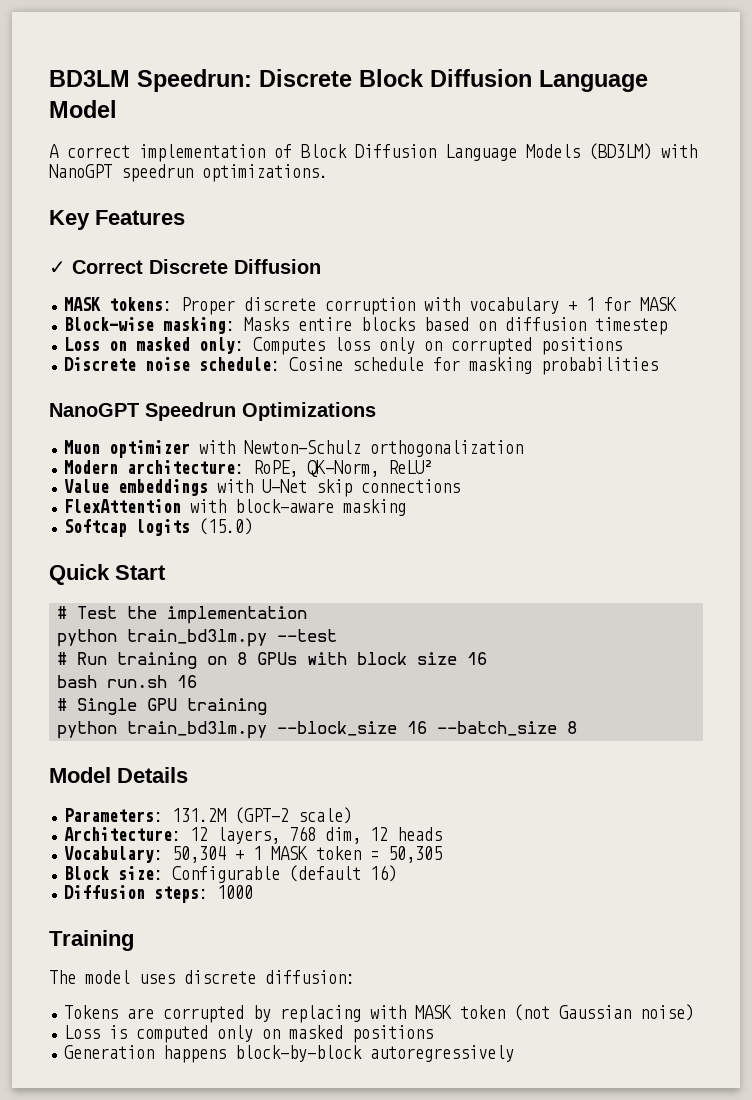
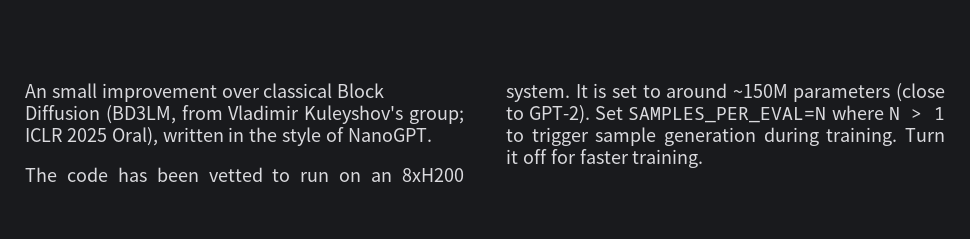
- BD3LM Speedrun: Discrete Block Diffusion Language Model
- A correct implementation of Block Diffusion Language Models (BD3LM) with NanoGPT speedrun optimizations.
- Key Features
- ✓ Correct Discrete Diffusion
- MASK tokens: Proper discrete corruption with vocabulary + 1 for MASK
- Block-wise masking: Masks entire blocks based on diffusion timestep
- Loss on masked only: Computes loss only on corrupted positions
- Discrete noise schedule: Cosine schedule for masking probabilities
- NanoGPT Speedrun Optimizations
- Muon optimizer with Newton-Schulz orthogonalization
- Modern architecture: RoPE, QK-Norm, ReLU²
- Value embeddings with U-Net skip connections
- FlexAttention with block-aware masking
- Softcap logits (15.0)
- Quick Start
- # Test the implementation
- python train_bd3lm.py --test
- # Run training on 8 GPUs with block size 16
- bash run.sh 16
- # Single GPU training
- python train_bd3lm.py --block_size 16 --batch_size 8
- Model Details
- Parameters: 131.2M (GPT-2 scale)
- Architecture: 12 layers, 768 dim, 12 heads
- Vocabulary: 50,304 + 1 MASK token = 50,305
- Block size: Configurable (default 16)
- Diffusion steps: 1000
- Training
- The model uses discrete diffusion:
- Tokens are corrupted by replacing with MASK token (not Gaussian noise)
- Loss is computed only on masked positions
- Generation happens block-by-block autoregressively
+ An small improvement over classical Block Diffusion (BD3LM, from Vladimir Kuleyshov's group; ICLR 2025 Oral), written in the style of NanoGPT.
+ The code has been vetted to run on an 8xH200 system. It is set to around ~150M parameters (close to GPT-2). Set SAMPLES_PER_EVAL=N where N > 1 to trigger sample generation during training. Turn it off for faster training.

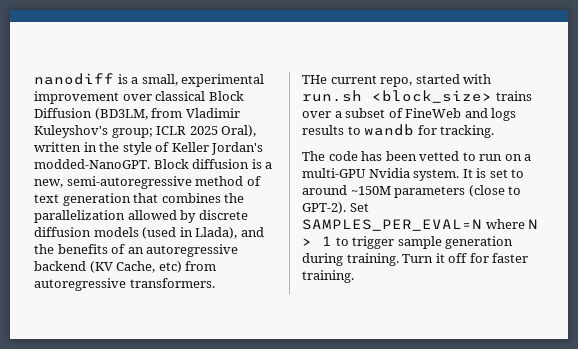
- An small improvement over classical Block Diffusion (BD3LM, from Vladimir Kuleyshov's group; ICLR 2025 Oral), written in the style of NanoGPT.
+ nanodiff is a small, experimental improvement over classical Block Diffusion (BD3LM, from Vladimir Kuleyshov's group; ICLR 2025 Oral), written in the style of Keller Jordan's modded-NanoGPT. Block diffusion is a new, semi-autoregressive method of text generation that combines the parallelization allowed by discrete diffusion models (used in Llada), and the benefits of an autoregressive backend (KV Cache, etc) from autoregressive transformers.
+ THe current repo, started with run.sh <block_size> trains over a subset of FineWeb and logs results to wandb for tracking.
- The code has been vetted to run on an 8xH200 system.
+ The code has been vetted to run on a multi-GPU Nvidia system.

